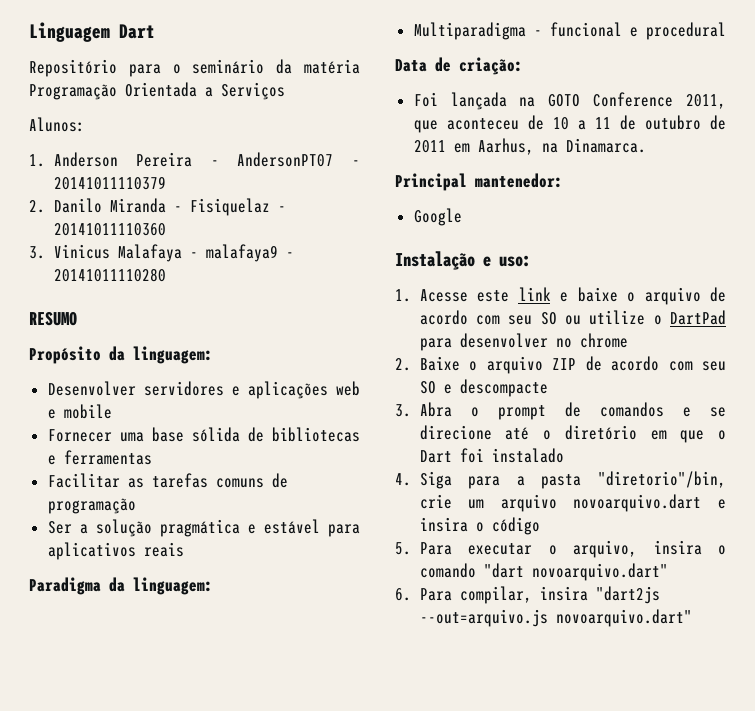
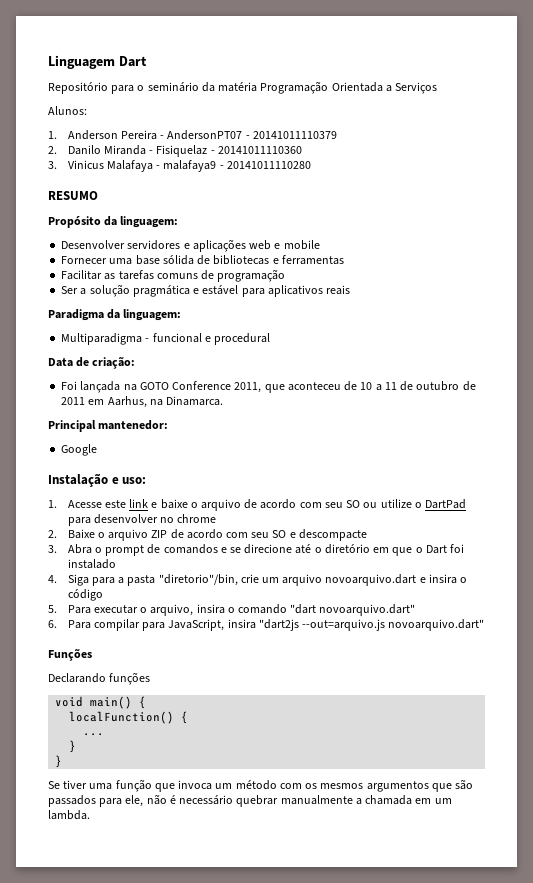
- 6. Para compilar, insira "dart2js --out=arquivo.js novoarquivo.dart"
+ 6. Para compilar para JavaScript, insira "dart2js --out=arquivo.js novoarquivo.dart"
+ Funções
+ Declarando funções
+ void main() {
+ localFunction() {
+ ...
+ }
+ }
+ Se tiver uma função que invoca um método com os mesmos argumentos que são passados para ele, não é necessário quebrar manualmente a chamada em um lambda.

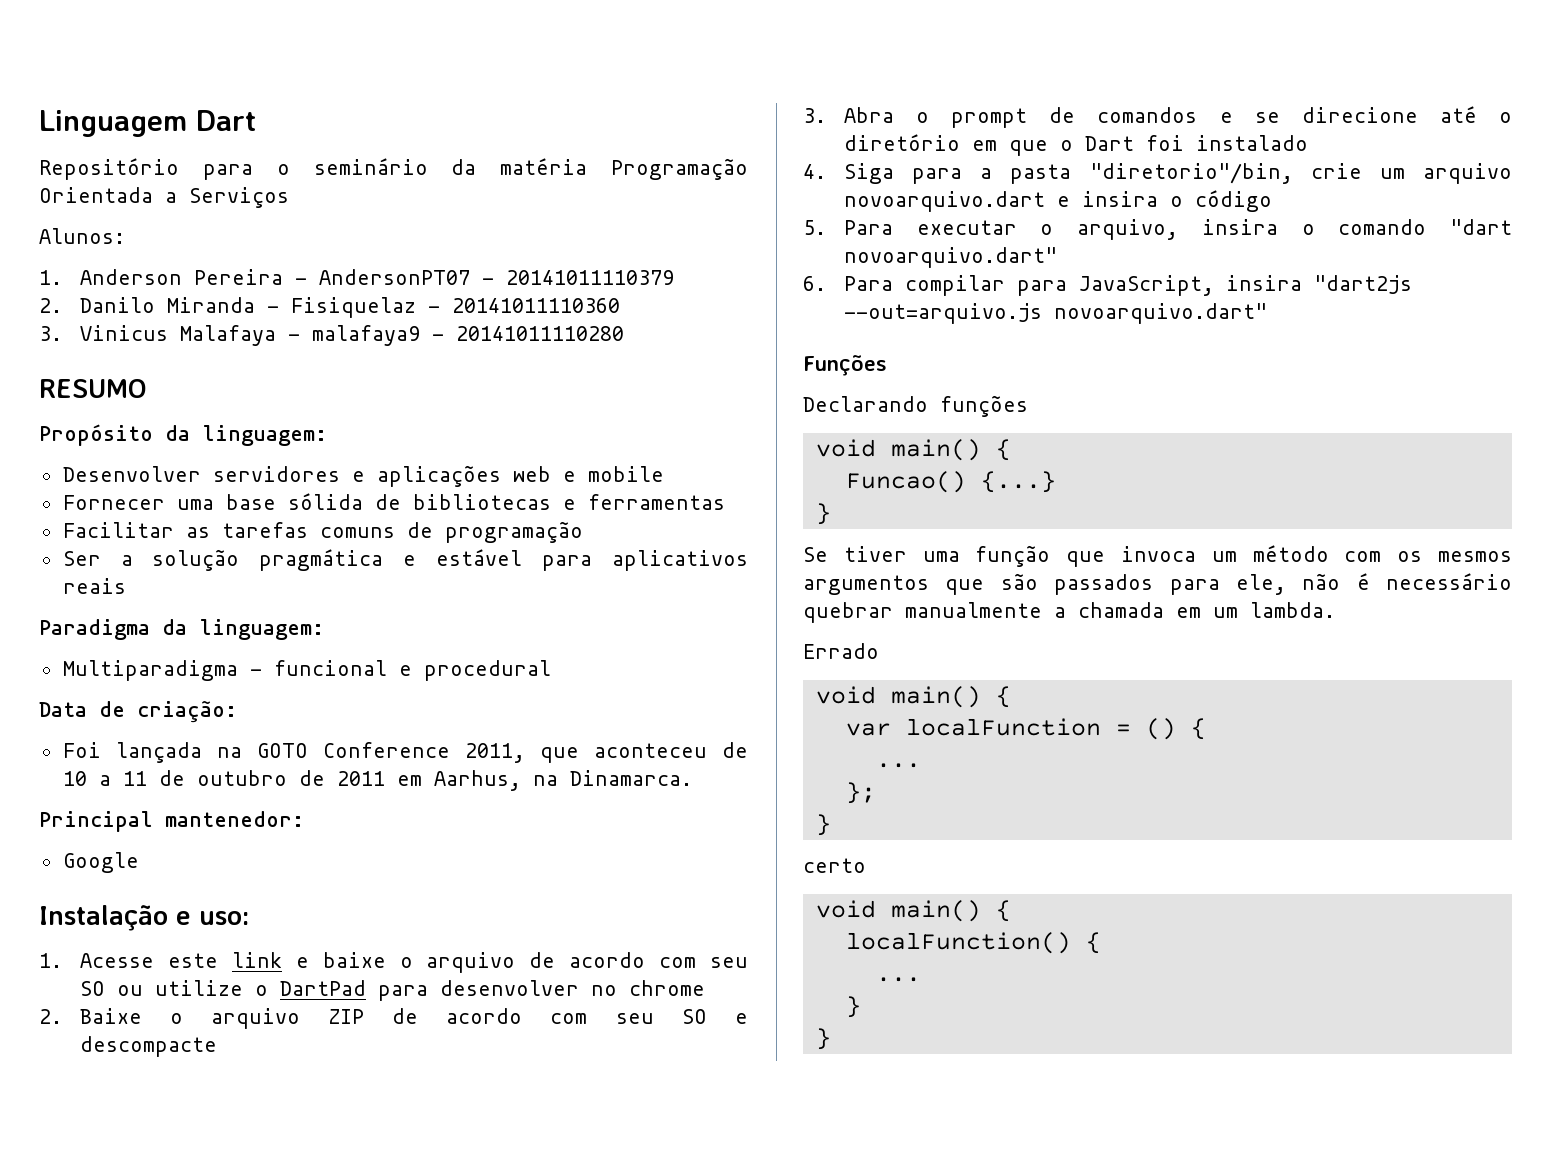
- localFunction() {
- ...
- }
+ Funcao() {...}
+ Errado
+ void main() {
+ var localFunction = () {
+ ...
+ };
+ }
+ certo
+ void main() {
+ localFunction() {
+ ...
+ }
+ }

